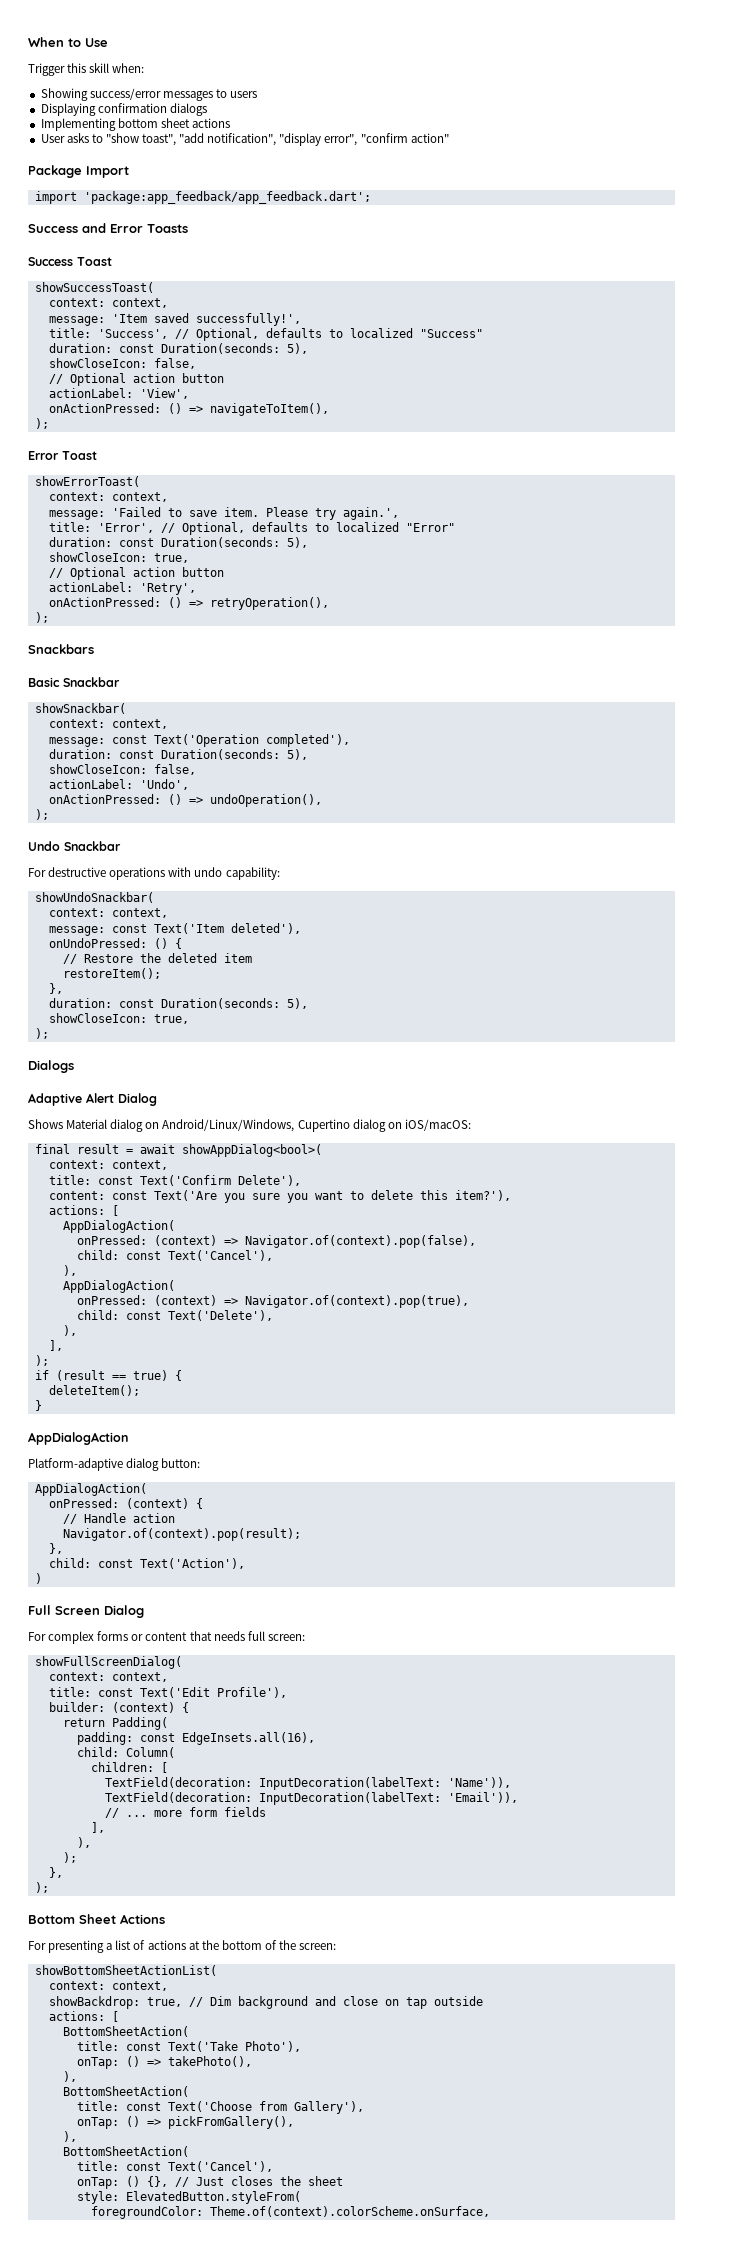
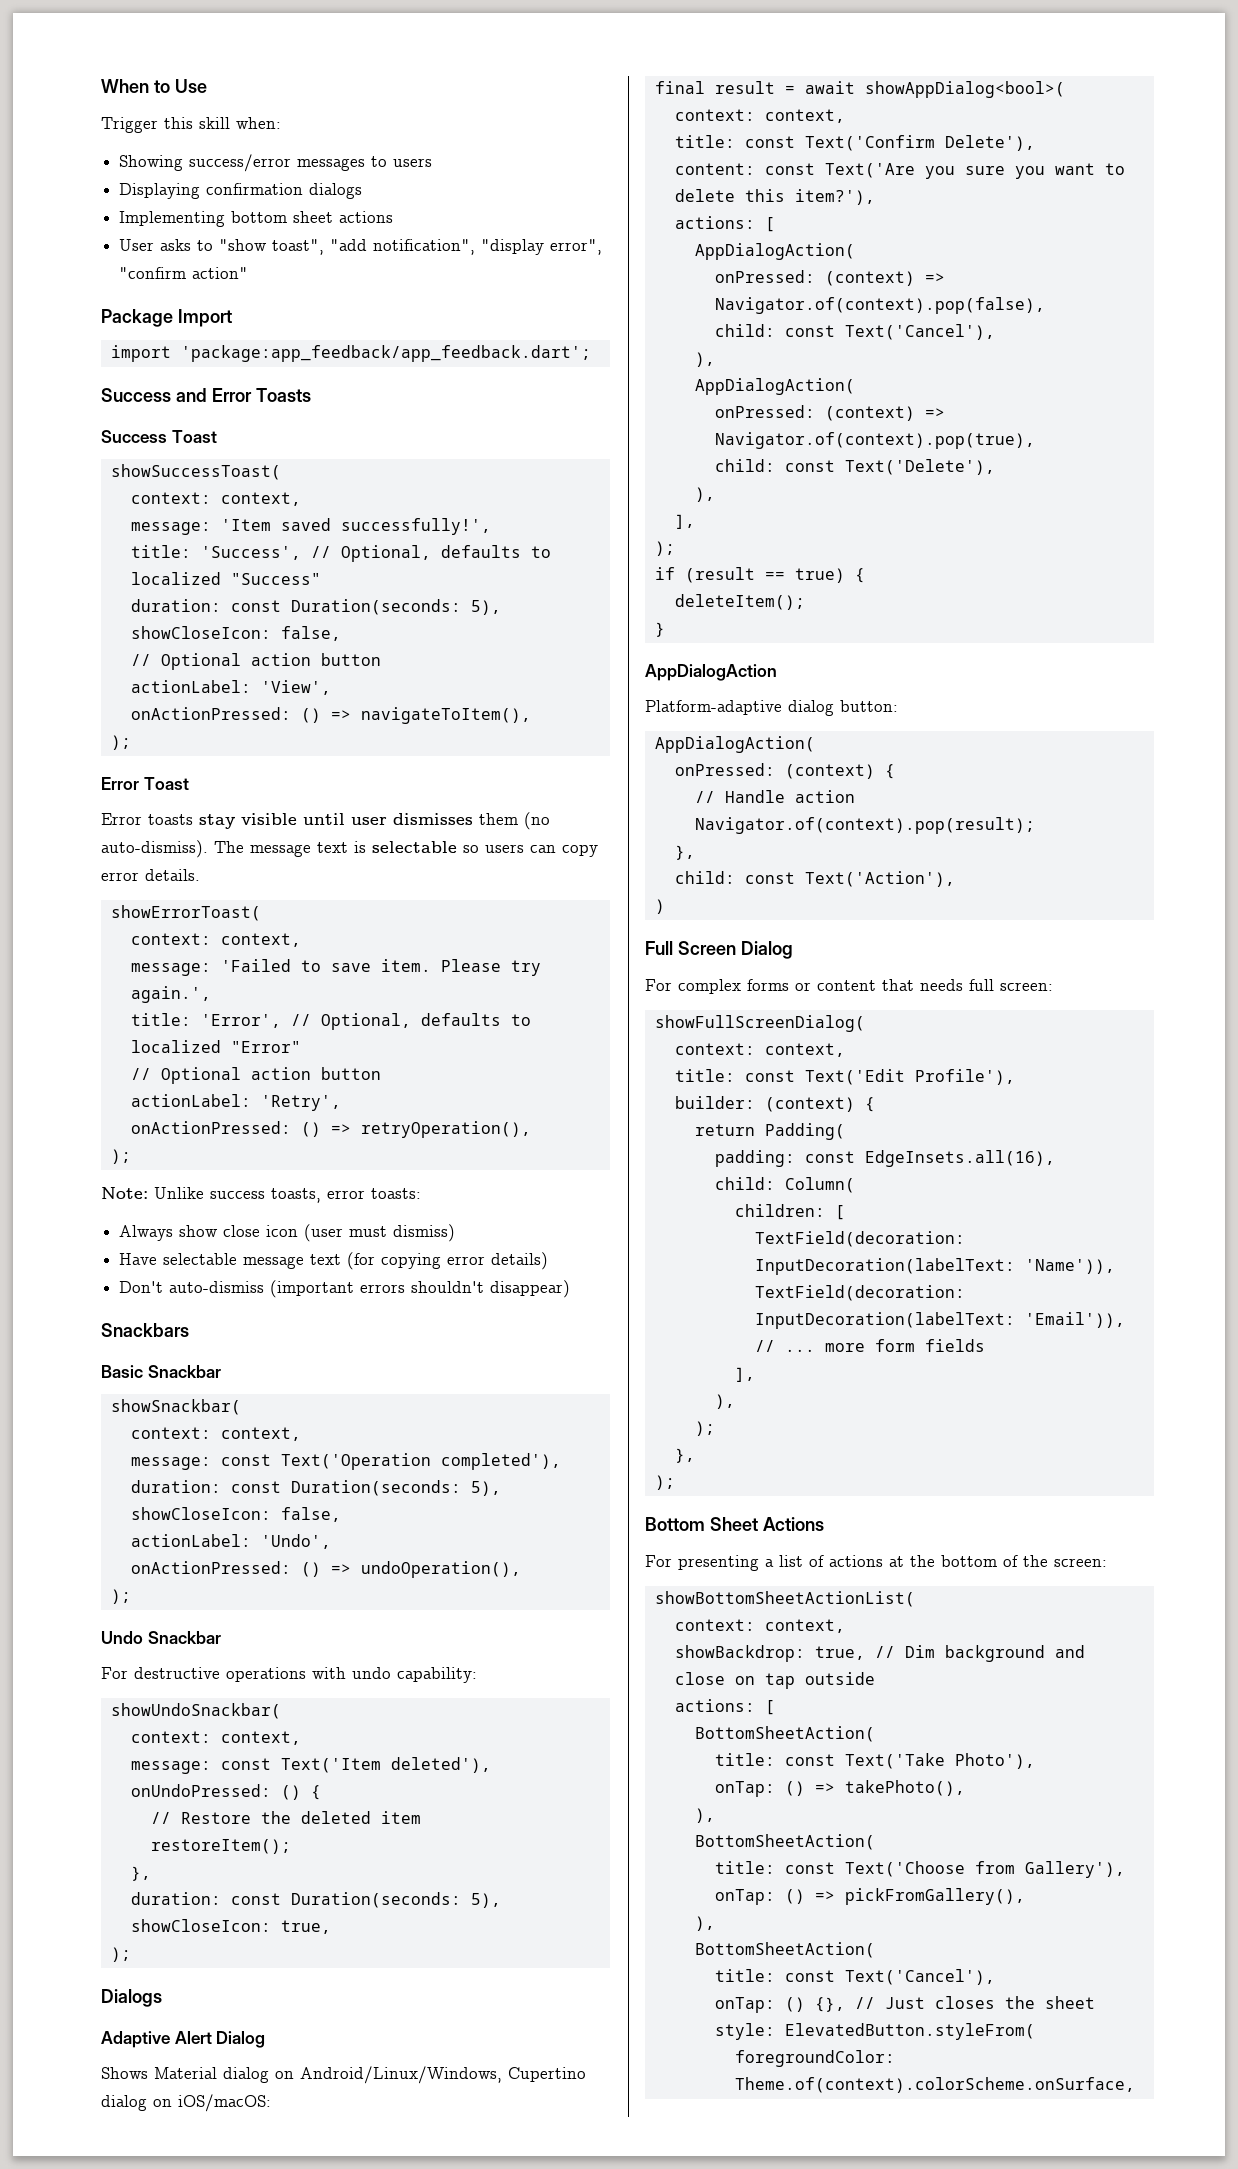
+ Error toasts stay visible until user dismisses them (no auto-dismiss). The message text is selectable so users can copy error details.
  title: 'Error', // Optional, defaults to localized "Error"
- duration: const Duration(seconds: 5),
- showCloseIcon: true,
+ Note: Unlike success toasts, error toasts:
+ Always show close icon (user must dismiss)
+ Have selectable message text (for copying error details)
+ Don't auto-dismiss (important errors shouldn't disappear)

